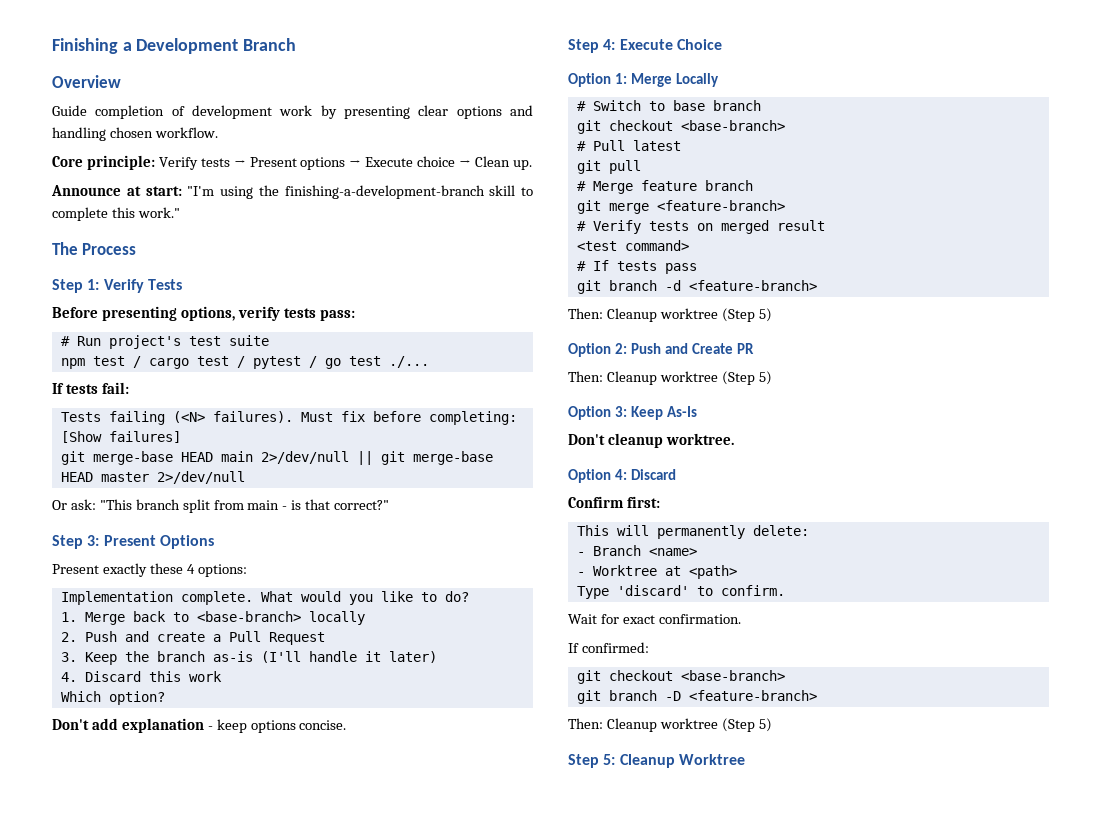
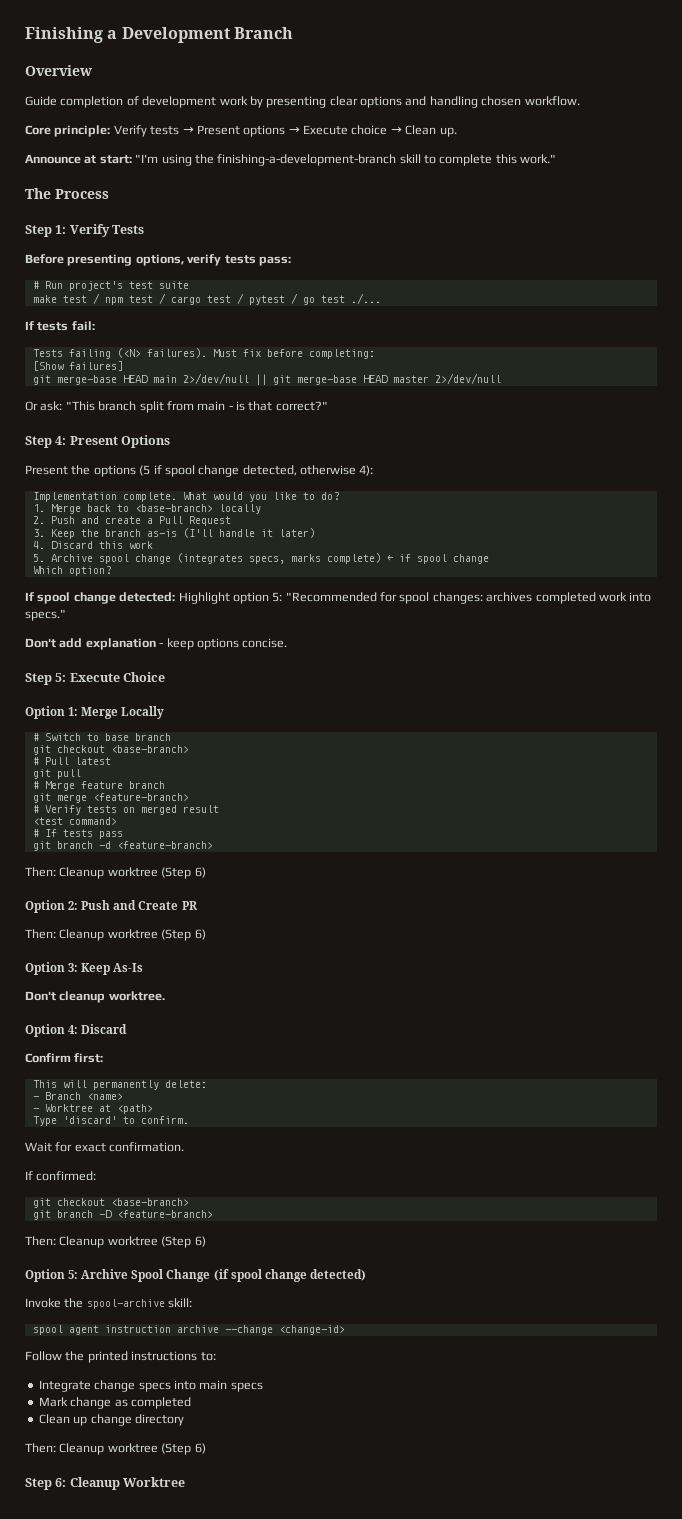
- npm test / cargo test / pytest / go test ./...
+ make test / npm test / cargo test / pytest / go test ./...
- Step 3: Present Options
+ Step 4: Present Options
- Present exactly these 4 options:
+ Present the options (5 if spool change detected, otherwise 4):
+ 5. Archive spool change (integrates specs, marks complete) ← if spool change
  Which option?
+ If spool change detected: Highlight option 5: "Recommended for spool changes: archives completed work into specs."
- Step 4: Execute Choice
+ Step 5: Execute Choice
  git branch -d <feature-branch>
- Then: Cleanup worktree (Step 5)
+ Then: Cleanup worktree (Step 6)
  Option 2: Push and Create PR
- Then: Cleanup worktree (Step 5)
+ Then: Cleanup worktree (Step 6)
  git branch -D <feature-branch>
- Then: Cleanup worktree (Step 5)
- Step 5: Cleanup Worktree
+ Then: Cleanup worktree (Step 6)
+ Option 5: Archive Spool Change (if spool change detected)
+ Invoke the spool-archive skill:
+ spool agent instruction archive --change <change-id>
+ Follow the printed instructions to:
+ Integrate change specs into main specs
+ Mark change as completed
+ Clean up change directory
+ Then: Cleanup worktree (Step 6)
+ Step 6: Cleanup Worktree

